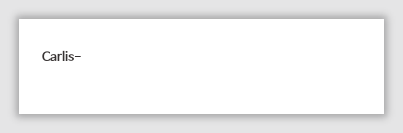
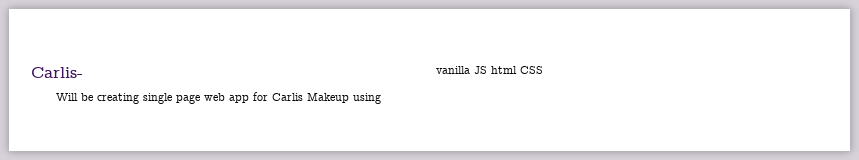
+ Will be creating single page web app for Carlis Makeup using vanilla JS html CSS

